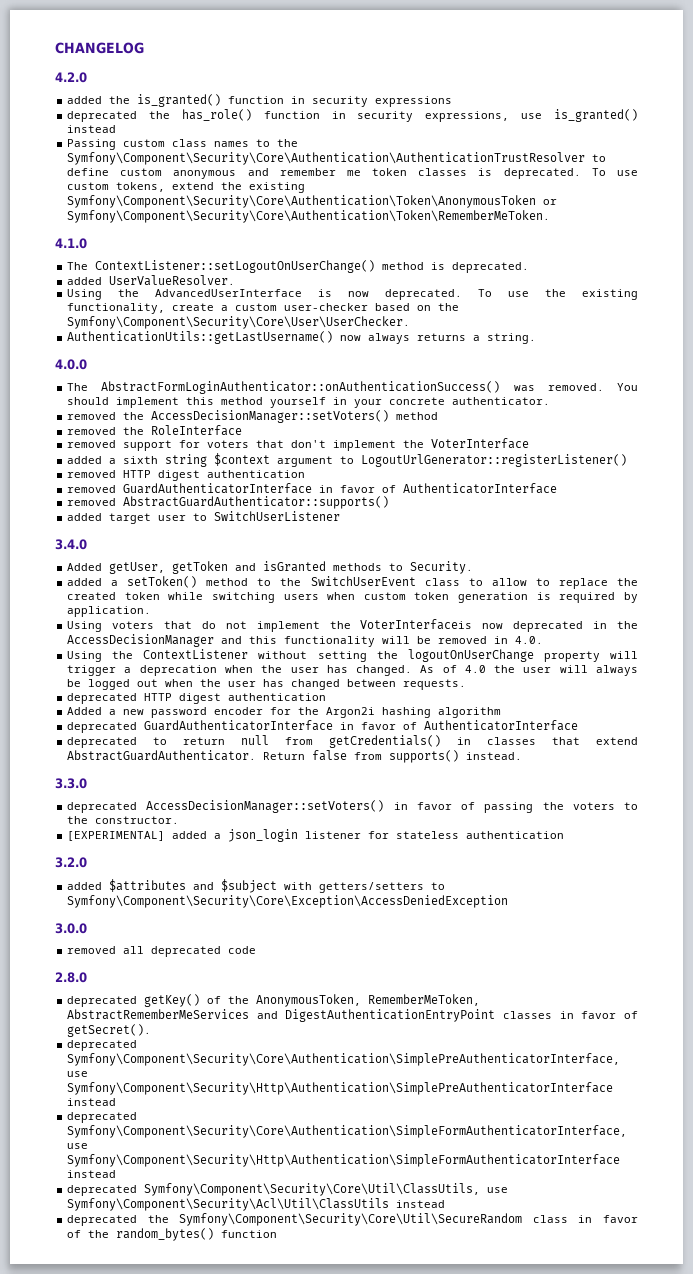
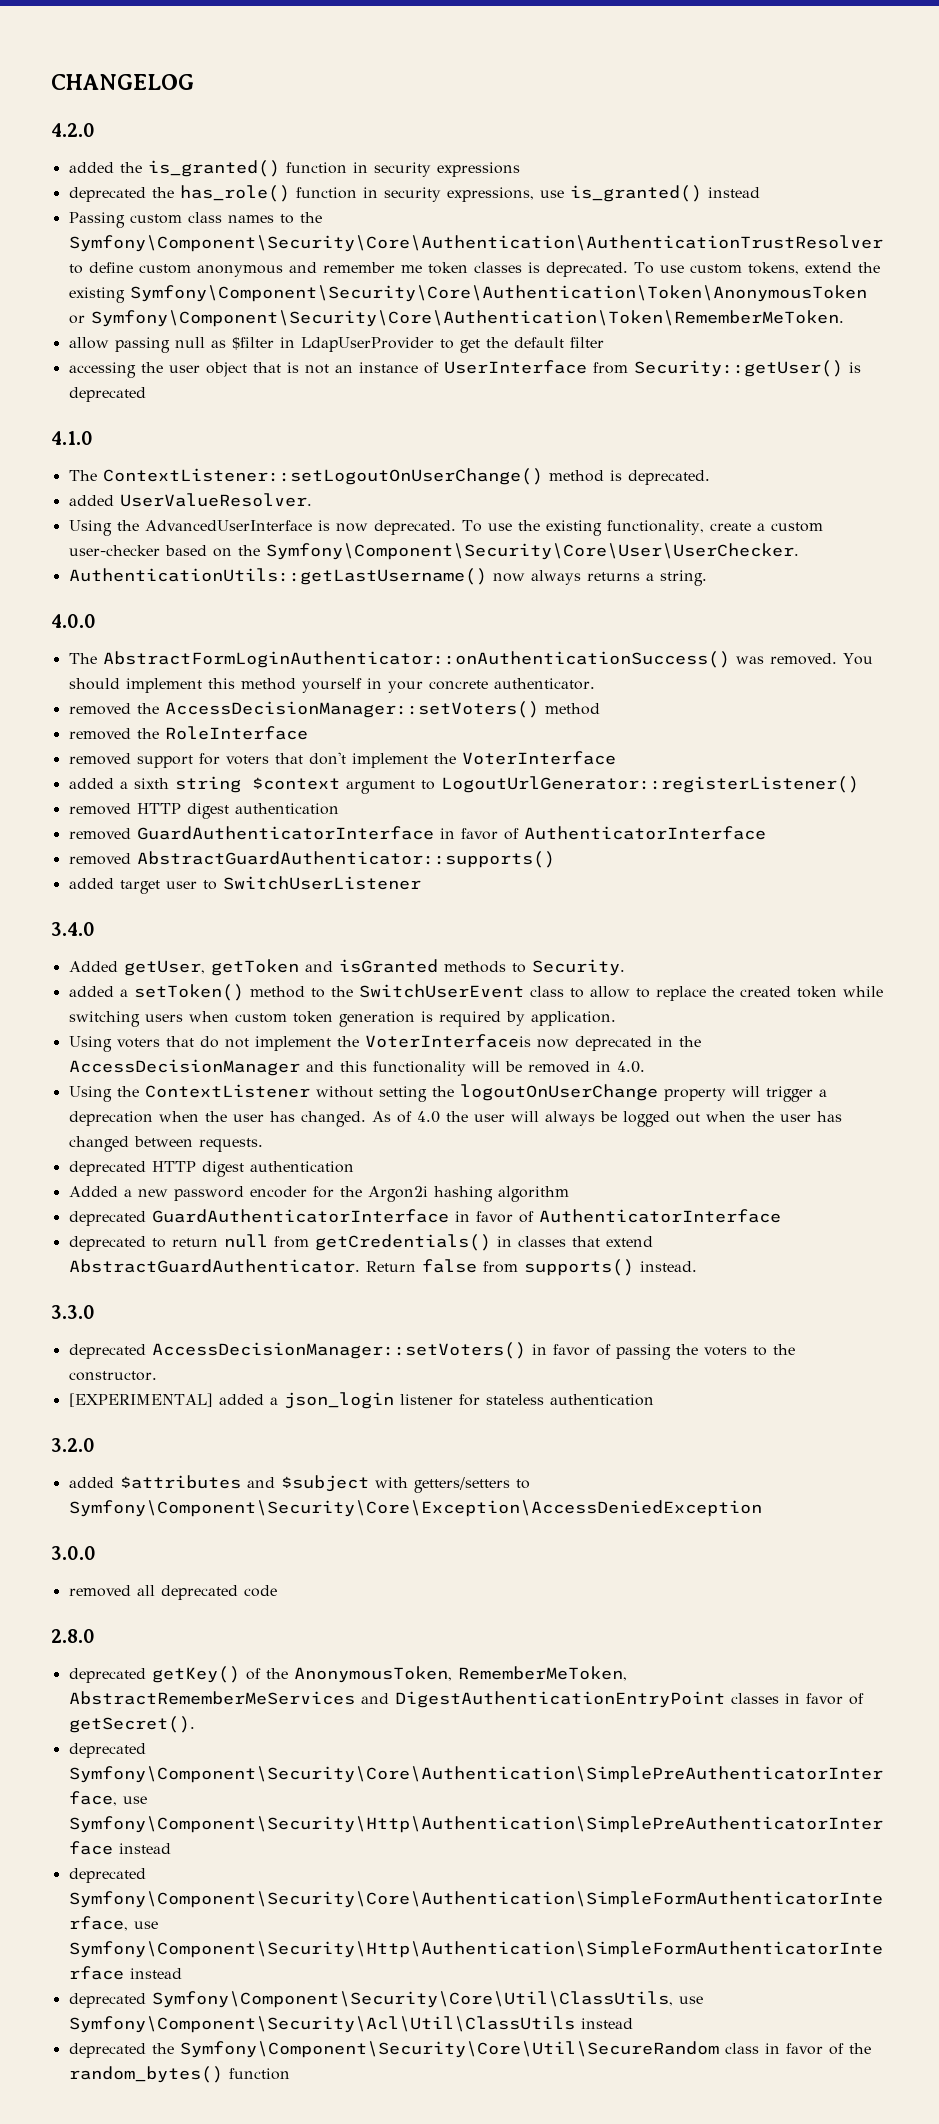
+ allow passing null as $filter in LdapUserProvider to get the default filter
+ accessing the user object that is not an instance of UserInterface from Security::getUser() is deprecated

